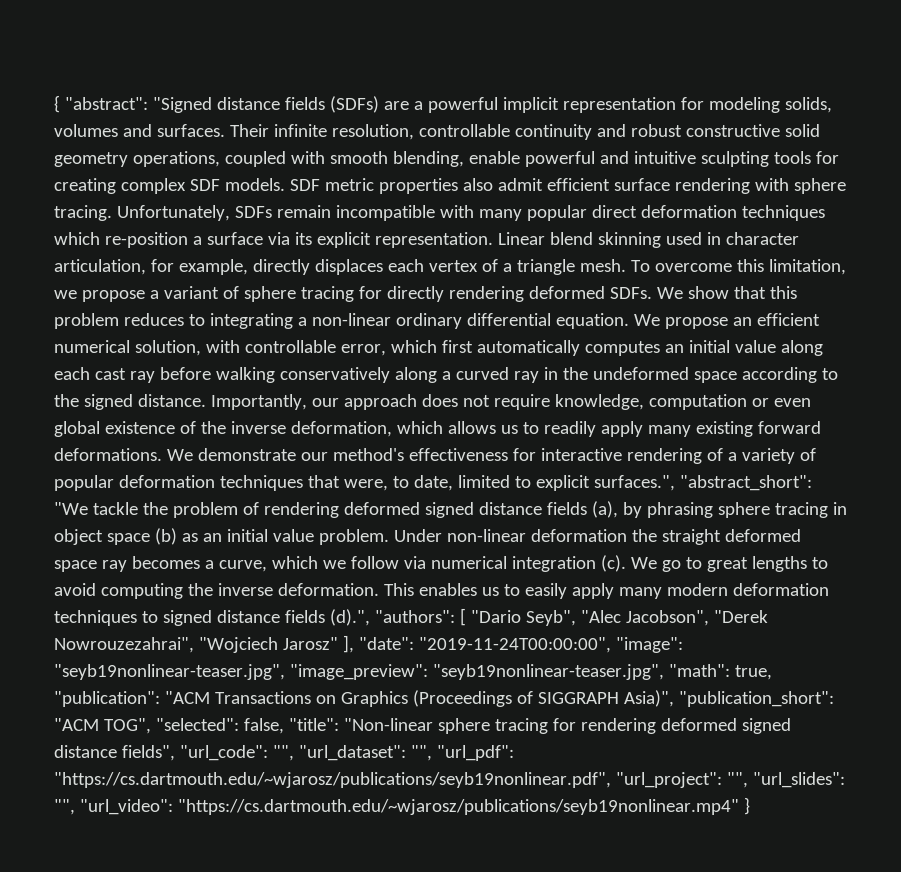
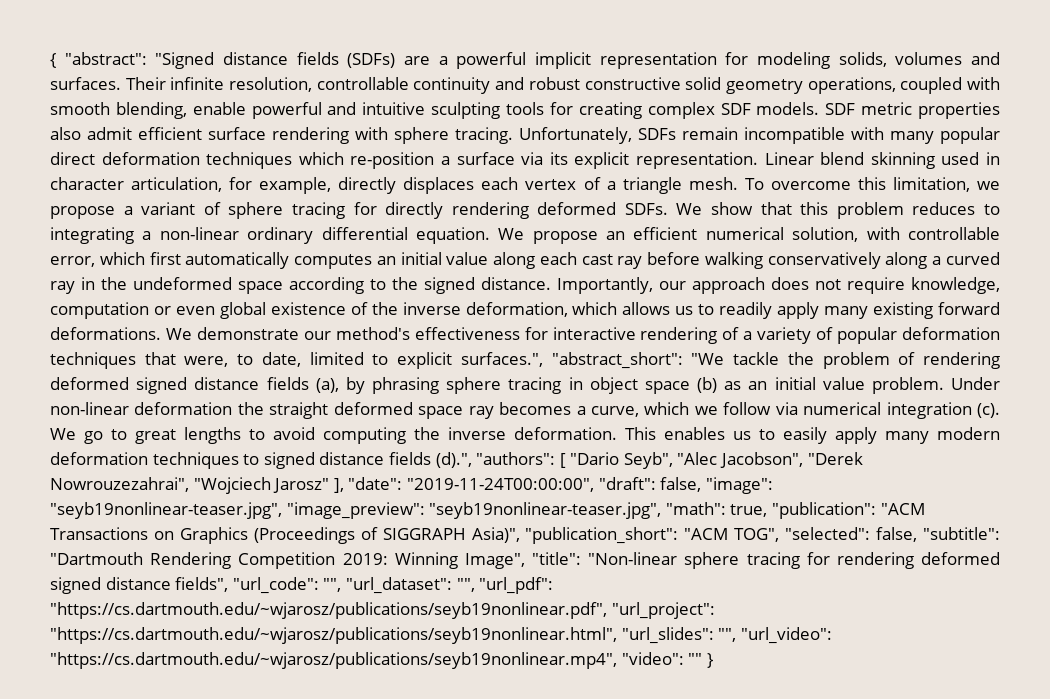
- "2019-11-24T00:00:00", "image":
+ "2019-11-24T00:00:00", "draft": false, "image":
- false, "title":
+ false, "subtitle": "Dartmouth Rendering Competition 2019: Winning Image", "title":
- "", "url_slides":
+ "https://cs.dartmouth.edu/~wjarosz/publications/seyb19nonlinear.html", "url_slides":
- "https://cs.dartmouth.edu/~wjarosz/publications/seyb19nonlinear.mp4" }
+ "https://cs.dartmouth.edu/~wjarosz/publications/seyb19nonlinear.mp4", "video": "" }

